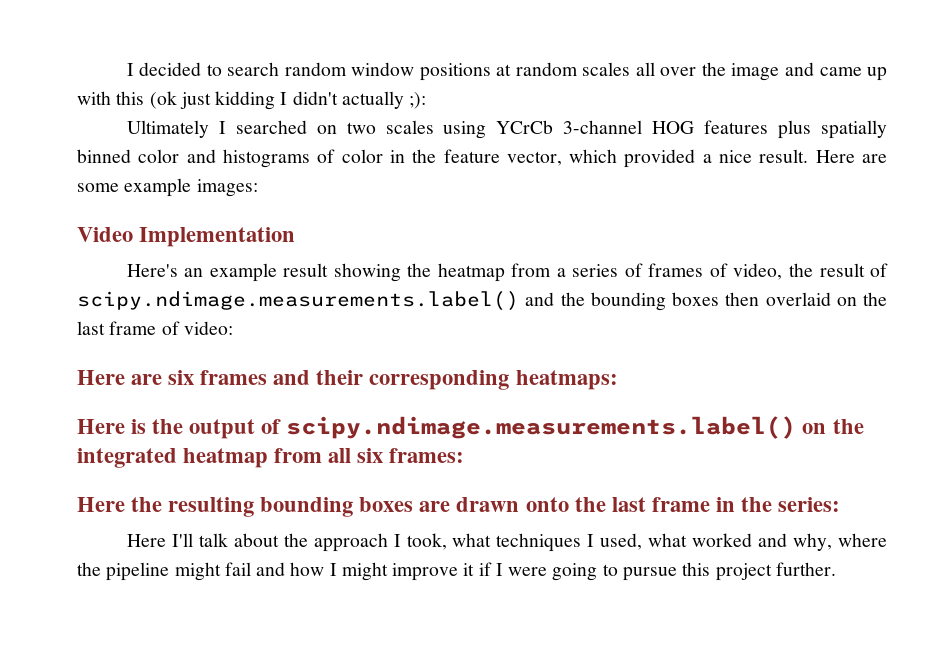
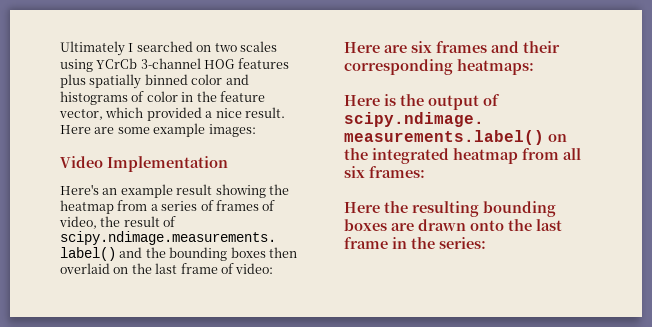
- I decided to search random window positions at random scales all over the image and came up with this (ok just kidding I didn't actually ;):
- Here I'll talk about the approach I took, what techniques I used, what worked and why, where the pipeline might fail and how I might improve it if I were going to pursue this project further.

